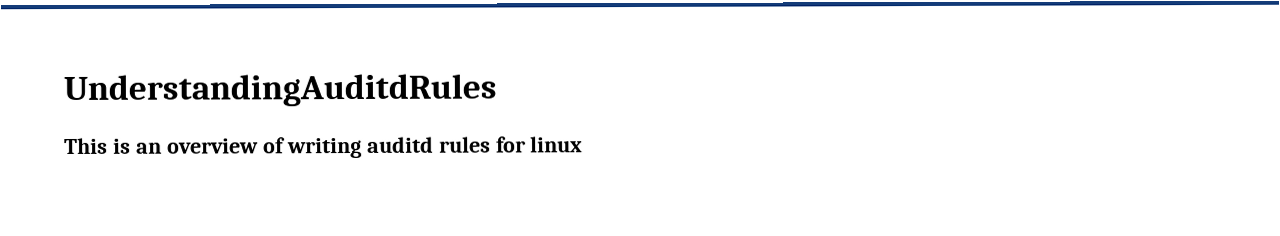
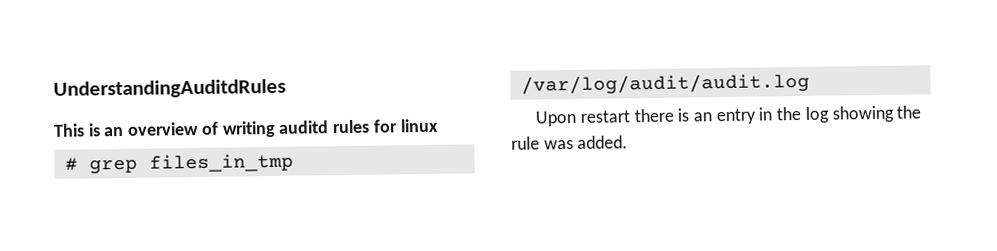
+ # grep files_in_tmp /var/log/audit/audit.log
+ Upon restart there is an entry in the log showing the rule was added.

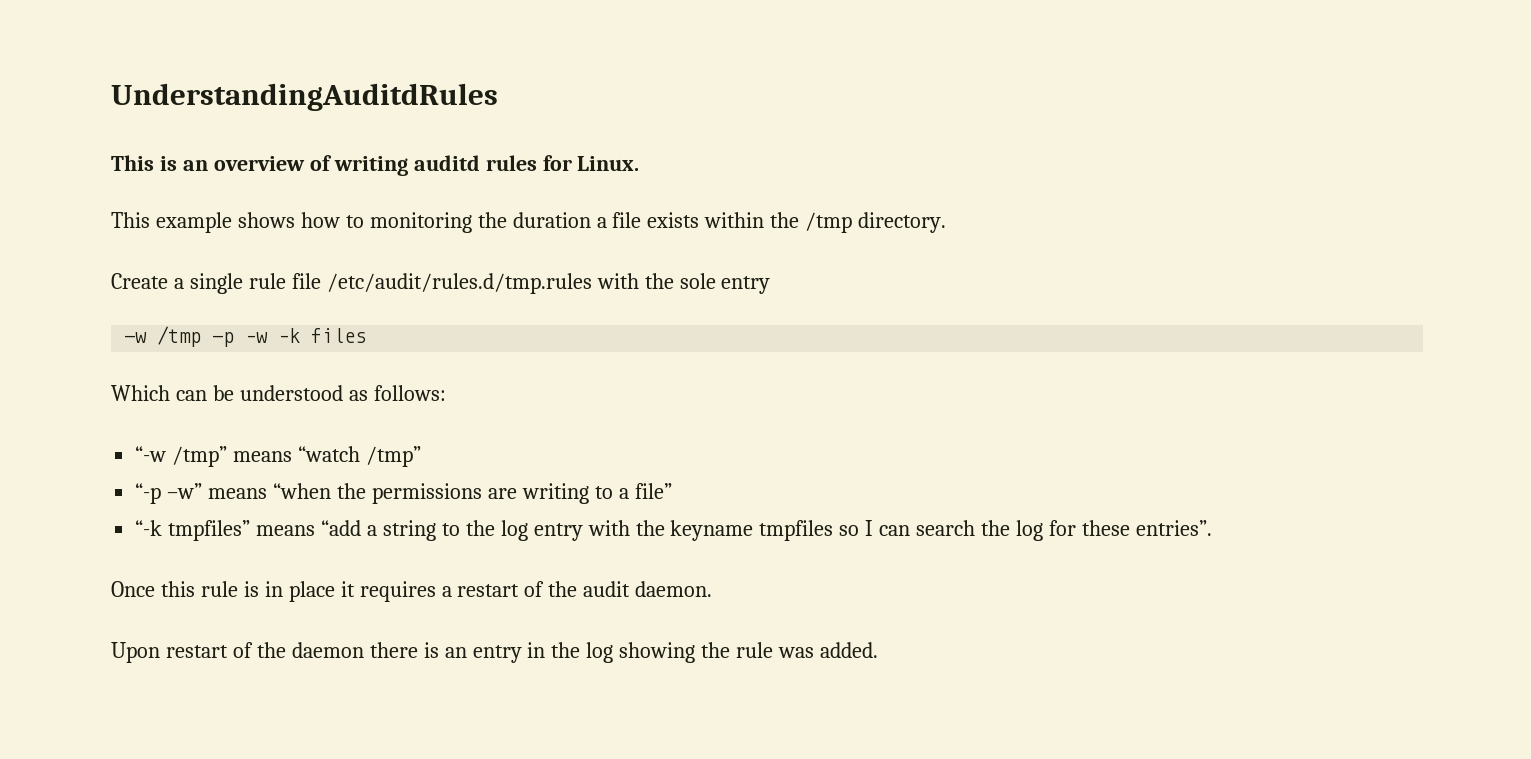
- This is an overview of writing auditd rules for linux
- # grep files_in_tmp /var/log/audit/audit.log
+ This is an overview of writing auditd rules for Linux.
+ This example shows how to monitoring the duration a file exists within the /tmp directory.
+ Create a single rule file /etc/audit/rules.d/tmp.rules with the sole entry
+ -w /tmp -p –w –k files
+ Which can be understood as follows:
+ “-w /tmp” means “watch /tmp”
+ “-p –w” means “when the permissions are writing to a file”
+ “-k tmpfiles” means “add a string to the log entry with the keyname tmpfiles so I can search the log for these entries”.
+ Once this rule is in place it requires a restart of the audit daemon.
- Upon restart there is an entry in the log showing the rule was added.
+ Upon restart of the daemon there is an entry in the log showing the rule was added.

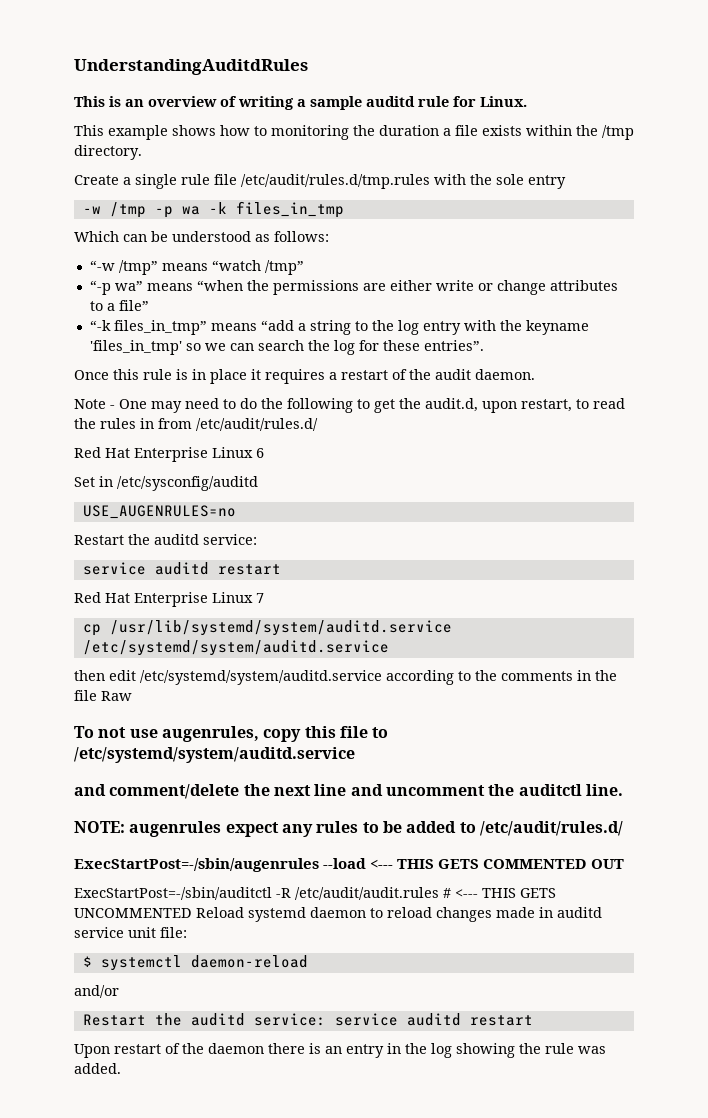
- This is an overview of writing auditd rules for Linux.
+ This is an overview of writing a sample auditd rule for Linux.
- -w /tmp -p –w –k files
+ -w /tmp -p wa -k files_in_tmp
- “-p –w” means “when the permissions are writing to a file”
+ “-p wa” means “when the permissions are either write or change attributes to a file”
- “-k tmpfiles” means “add a string to the log entry with the keyname tmpfiles so I can search the log for these entries”.
+ “-k files_in_tmp” means “add a string to the log entry with the keyname 'files_in_tmp' so we can search the log for these entries”.
+ Note - One may need to do the following to get the audit.d, upon restart, to read the rules in from /etc/audit/rules.d/
+ Red Hat Enterprise Linux 6
+ Set in /etc/sysconfig/auditd
+ USE_AUGENRULES=no
+ Restart the auditd service:
+ service auditd restart
+ Red Hat Enterprise Linux 7
+ cp /usr/lib/systemd/system/auditd.service /etc/systemd/system/auditd.service
+ then edit /etc/systemd/system/auditd.service according to the comments in the file Raw
+ To not use augenrules, copy this file to /etc/systemd/system/auditd.service
+ and comment/delete the next line and uncomment the auditctl line.
+ NOTE: augenrules expect any rules to be added to /etc/audit/rules.d/
+ ExecStartPost=-/sbin/augenrules --load <--- THIS GETS COMMENTED OUT
+ ExecStartPost=-/sbin/auditctl -R /etc/audit/audit.rules # <--- THIS GETS UNCOMMENTED Reload systemd daemon to reload changes made in auditd service unit file:
+ $ systemctl daemon-reload
+ and/or
+ Restart the auditd service: service auditd restart

